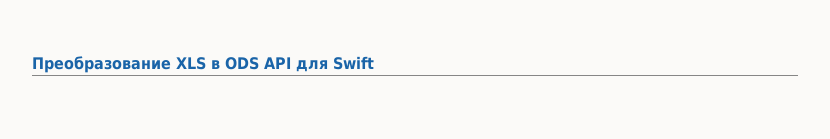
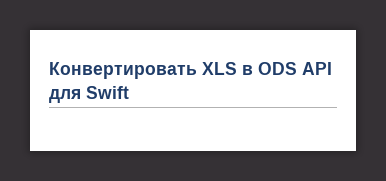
- Преобразование XLS в ODS API для Swift
+ Конвертировать XLS в ODS API для Swift

